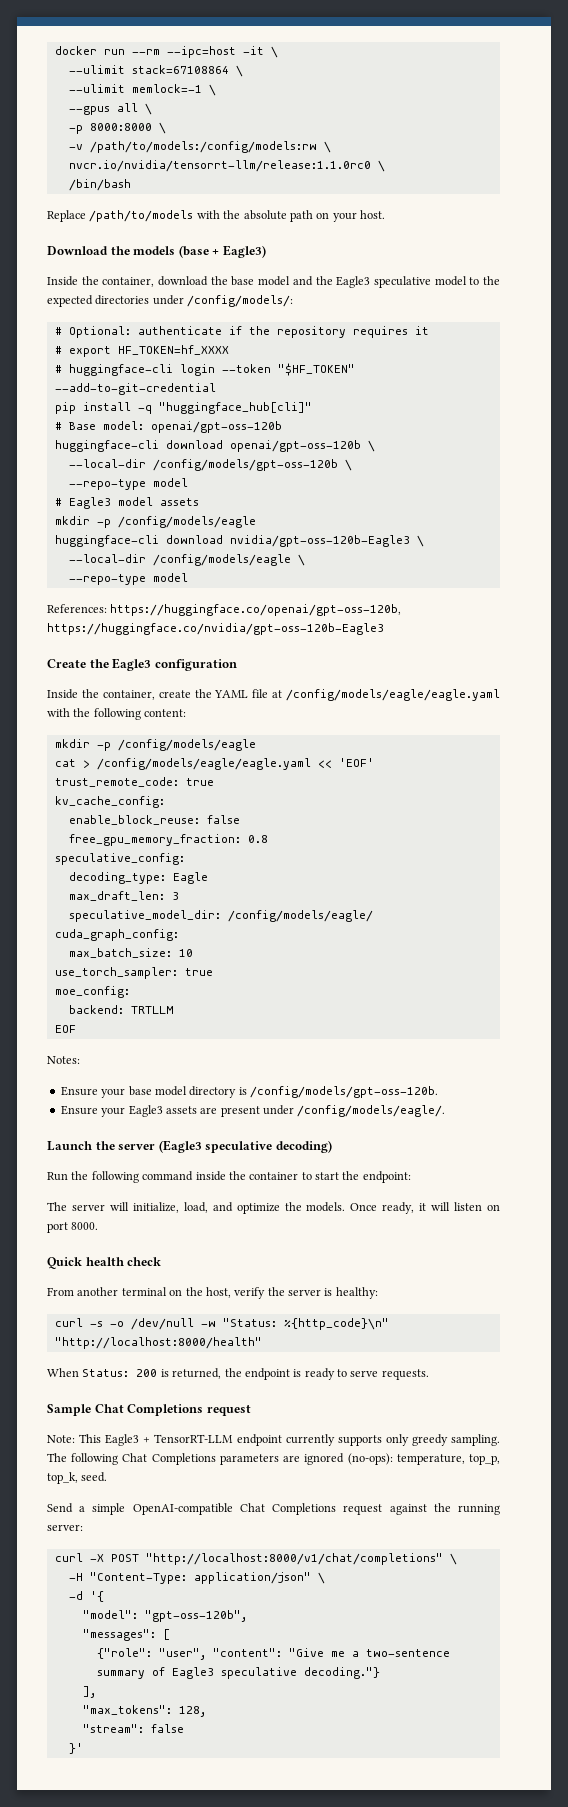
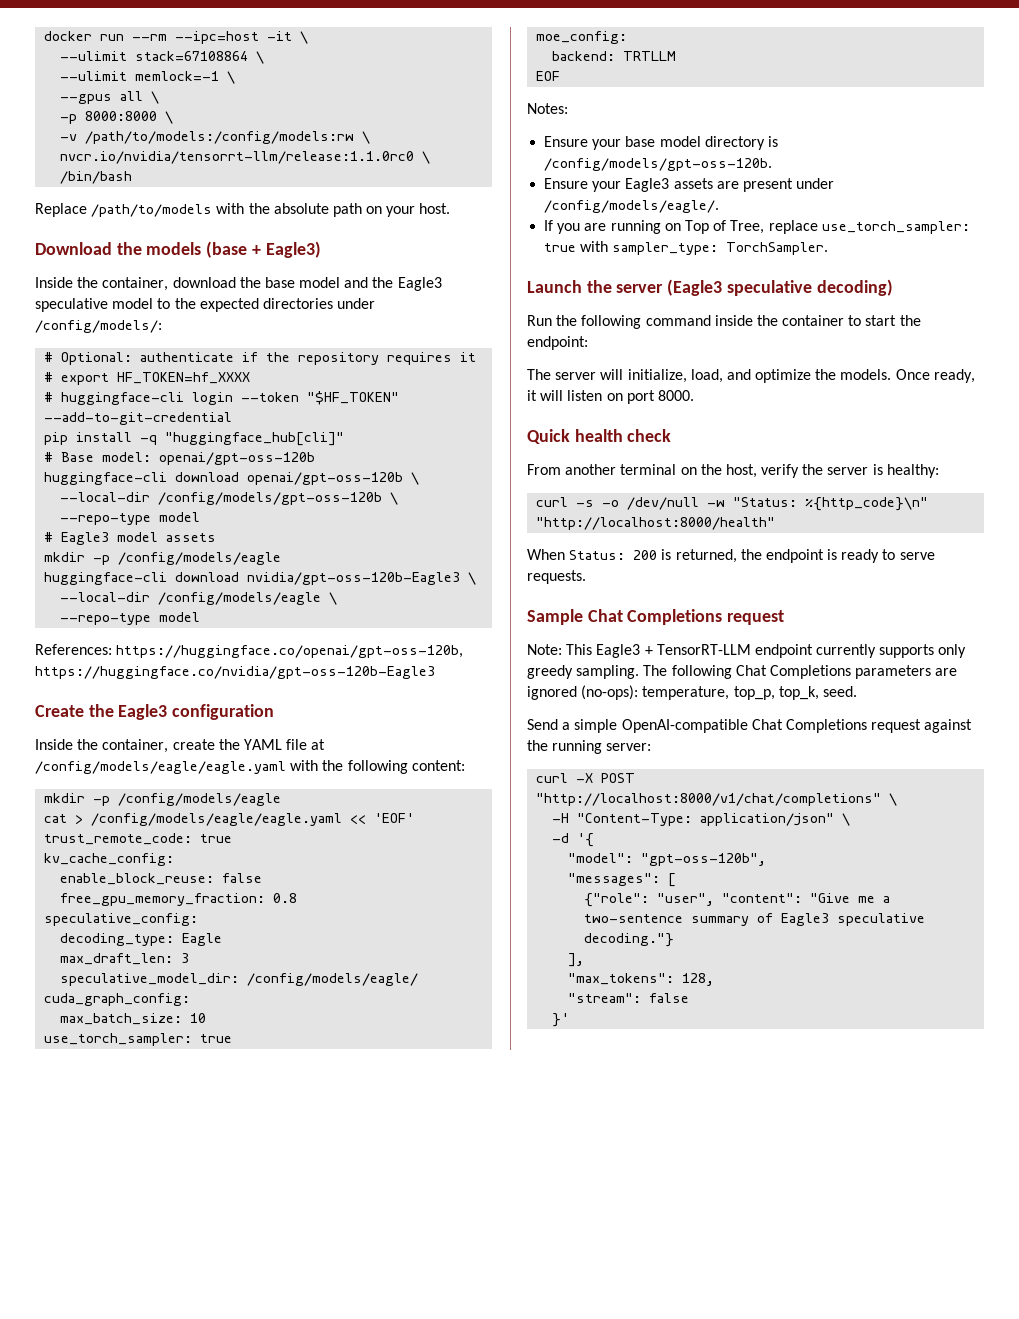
+ If you are running on Top of Tree, replace use_torch_sampler: true with sampler_type: TorchSampler.

